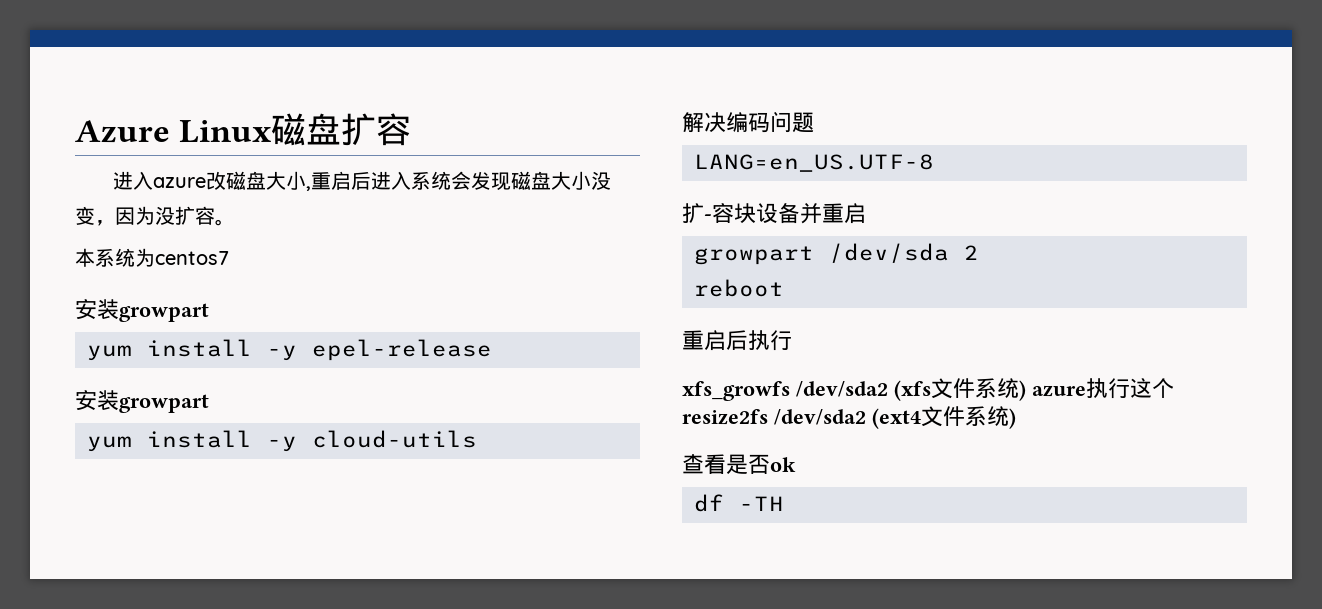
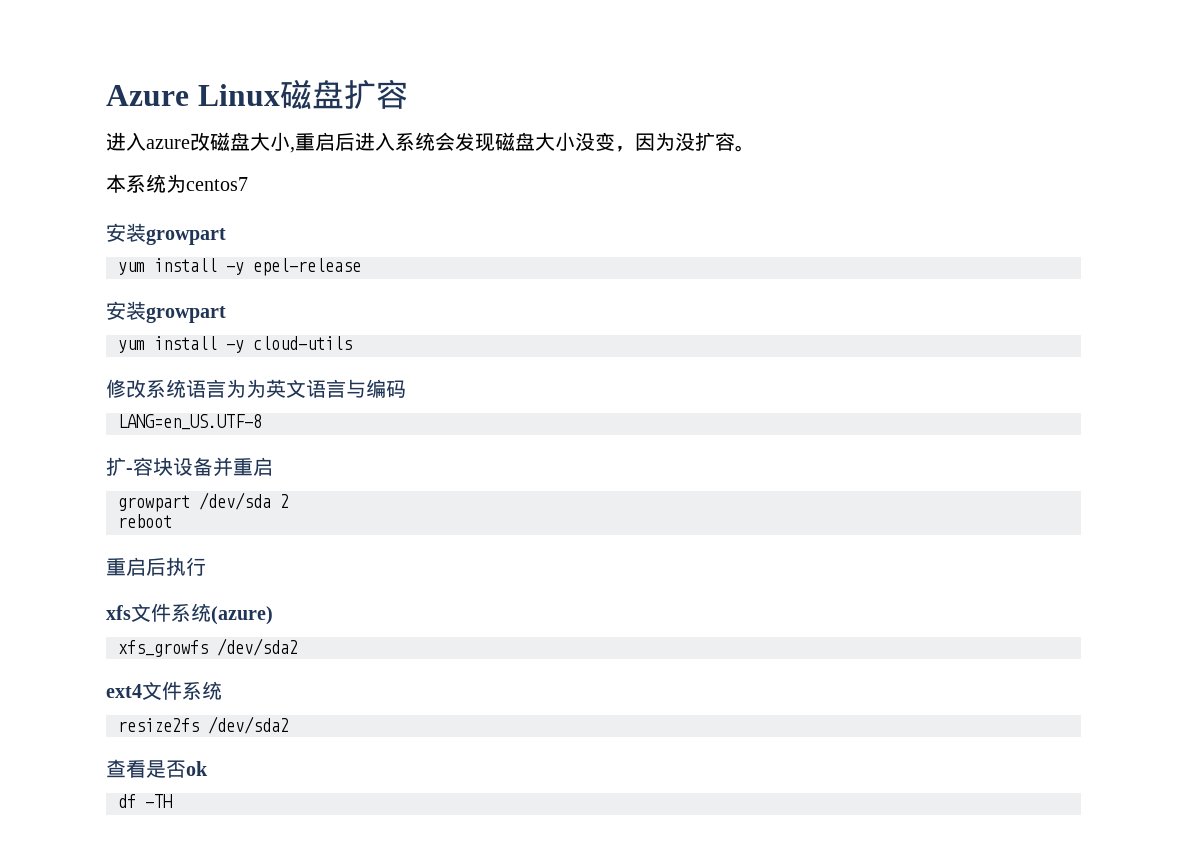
- 解决编码问题
+ 修改系统语言为为英文语言与编码
- xfs_growfs /dev/sda2 (xfs文件系统) azure执行这个resize2fs /dev/sda2 (ext4文件系统)
+ xfs文件系统(azure)
+ xfs_growfs /dev/sda2
+ ext4文件系统
+ resize2fs /dev/sda2

